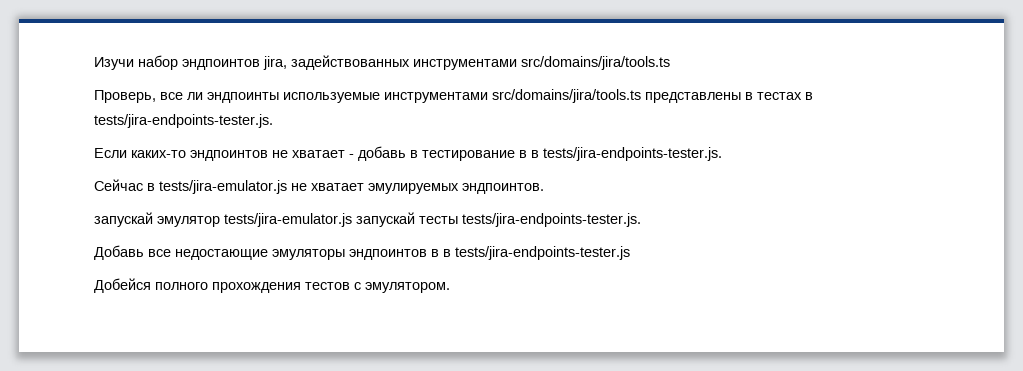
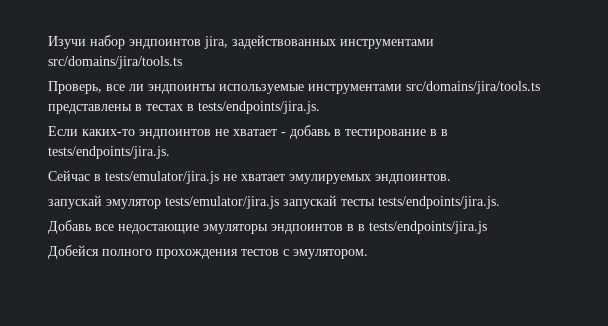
- Проверь, все ли эндпоинты используемые инструментами src/domains/jira/tools.ts представлены в тестах в tests/jira-endpoints-tester.js.
+ Проверь, все ли эндпоинты используемые инструментами src/domains/jira/tools.ts представлены в тестах в tests/endpoints/jira.js.
- Если каких-то эндпоинтов не хватает - добавь в тестирование в в tests/jira-endpoints-tester.js.
+ Если каких-то эндпоинтов не хватает - добавь в тестирование в в tests/endpoints/jira.js.
- Сейчас в tests/jira-emulator.js не хватает эмулируемых эндпоинтов.
+ Сейчас в tests/emulator/jira.js не хватает эмулируемых эндпоинтов.
- запускай эмулятор tests/jira-emulator.js запускай тесты tests/jira-endpoints-tester.js.
+ запускай эмулятор tests/emulator/jira.js запускай тесты tests/endpoints/jira.js.
- Добавь все недостающие эмуляторы эндпоинтов в в tests/jira-endpoints-tester.js
+ Добавь все недостающие эмуляторы эндпоинтов в в tests/endpoints/jira.js

